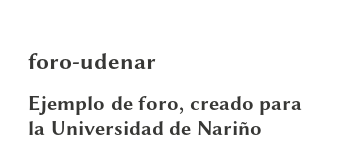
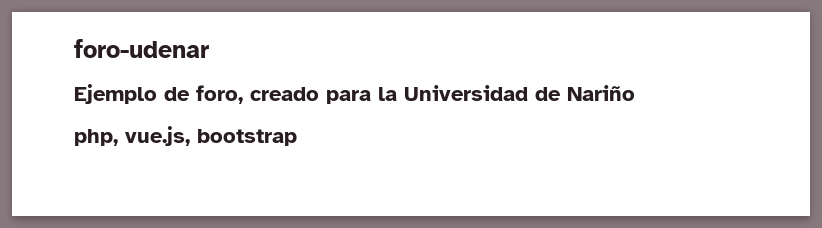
+ php, vue.js, bootstrap

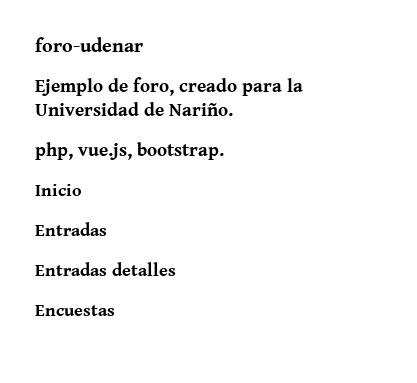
- Ejemplo de foro, creado para la Universidad de Nariño
+ Ejemplo de foro, creado para la Universidad de Nariño.
- php, vue.js, bootstrap
+ php, vue.js, bootstrap.
+ Inicio
+ Entradas
+ Entradas detalles
+ Encuestas

